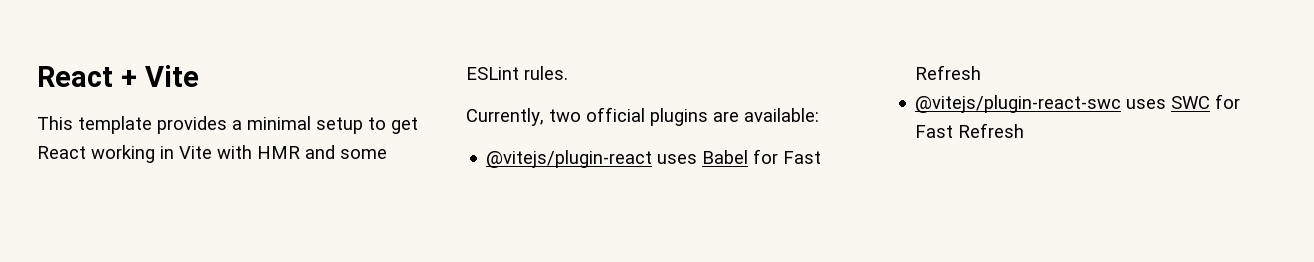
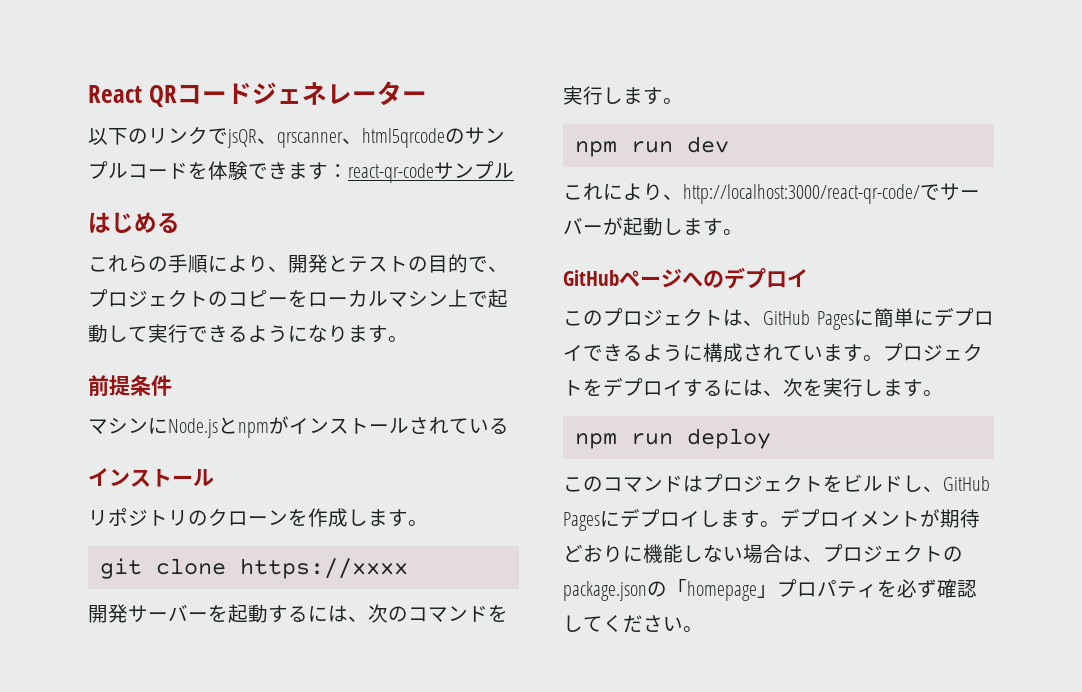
- React + Vite
- This template provides a minimal setup to get React working in Vite with HMR and some ESLint rules.
- Currently, two official plugins are available:
- @vitejs/plugin-react uses Babel for Fast Refresh
- @vitejs/plugin-react-swc uses SWC for Fast Refresh
+ React QRコードジェネレーター
+ 以下のリンクでjsQR、qrscanner、html5qrcodeのサンプルコードを体験できます：react-qr-codeサンプル
+ はじめる
+ これらの手順により、開発とテストの目的で、プロジェクトのコピーをローカルマシン上で起動して実行できるようになります。
+ 前提条件
+ マシンにNode.jsとnpmがインストールされている
+ インストール
+ リポジトリのクローンを作成します。
+ git clone https://xxxx
+ 開発サーバーを起動するには、次のコマンドを実行します。
+ npm run dev
+ これにより、http://localhost:3000/react-qr-code/でサーバーが起動します。
+ GitHubページへのデプロイ
+ このプロジェクトは、GitHub Pagesに簡単にデプロイできるように構成されています。プロジェクトをデプロイするには、次を実行します。
+ npm run deploy
+ このコマンドはプロジェクトをビルドし、GitHub Pagesにデプロイします。デプロイメントが期待どおりに機能しない場合は、プロジェクトのpackage.jsonの「homepage」プロパティを必ず確認してください。

